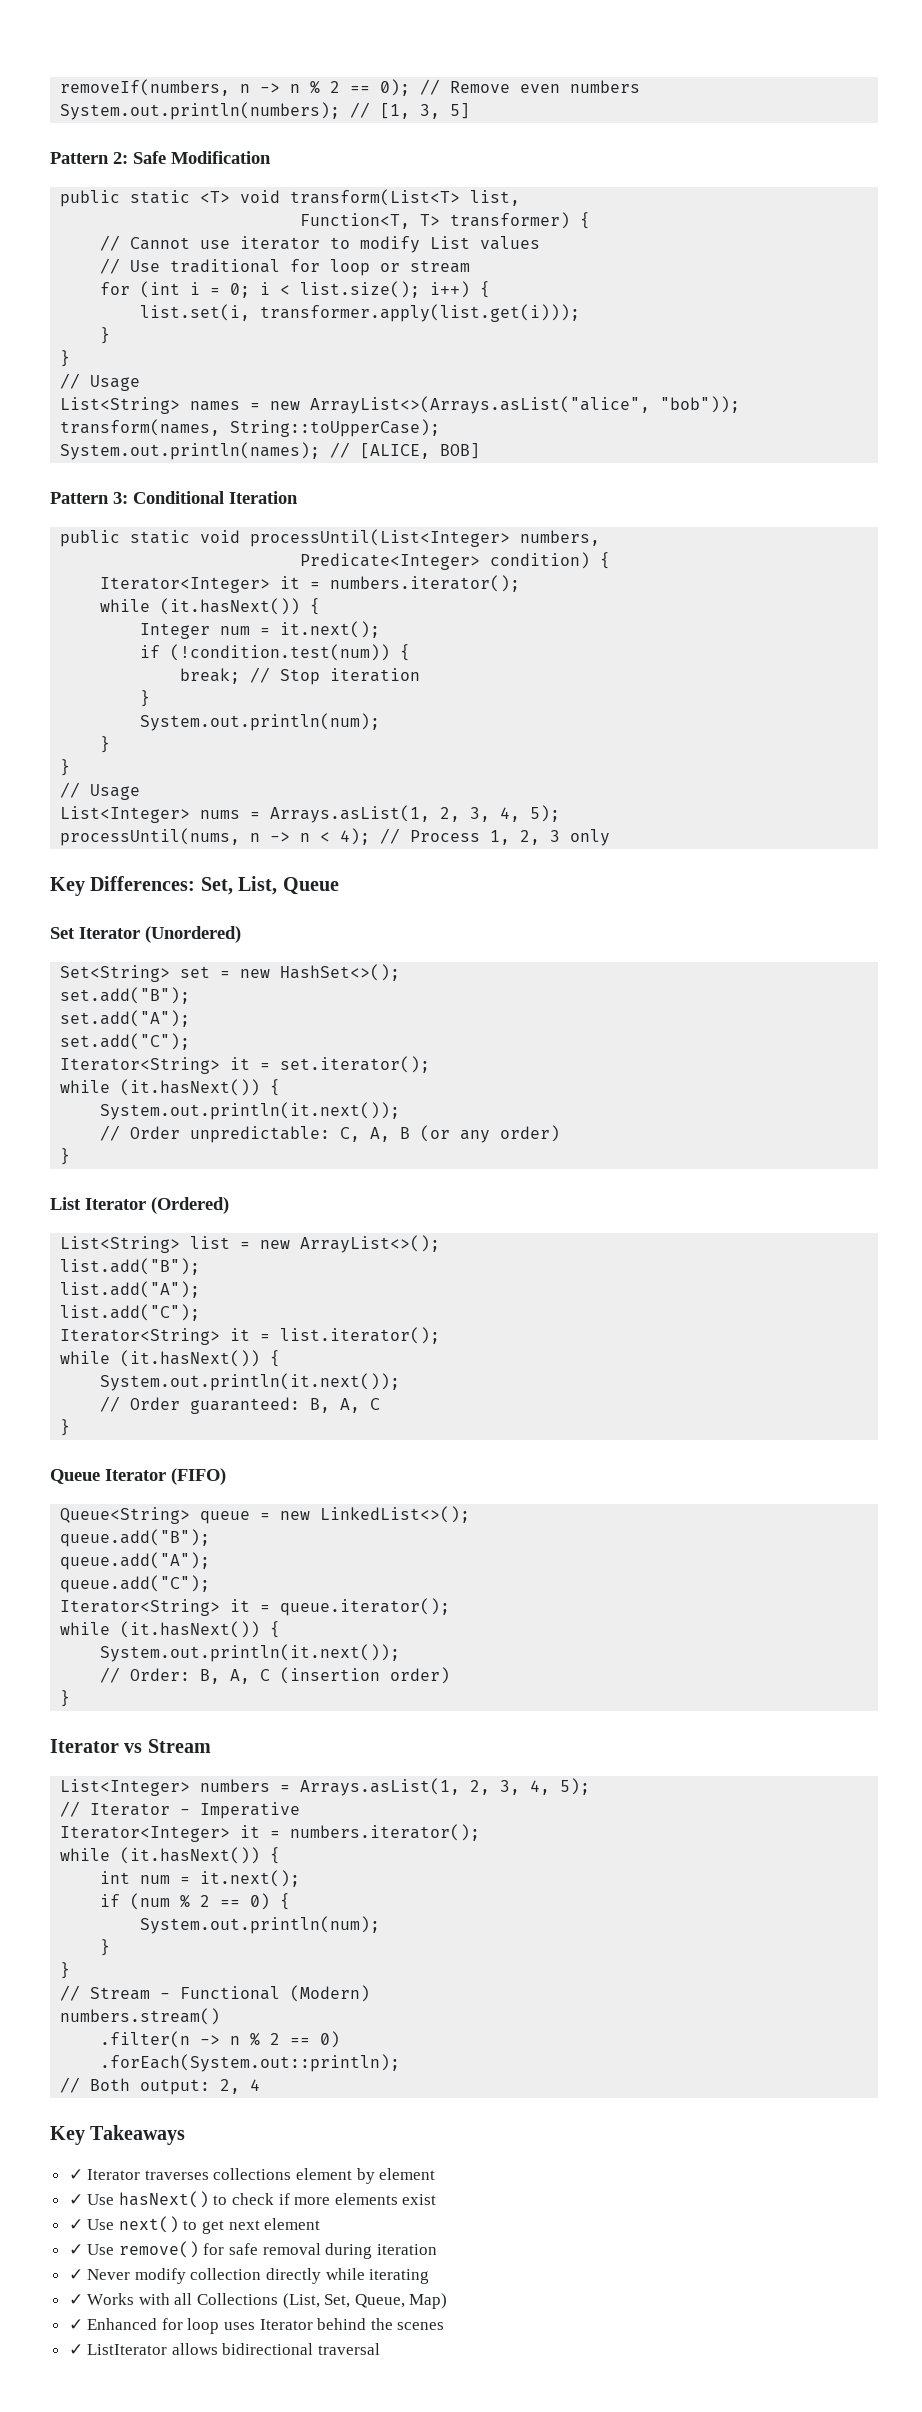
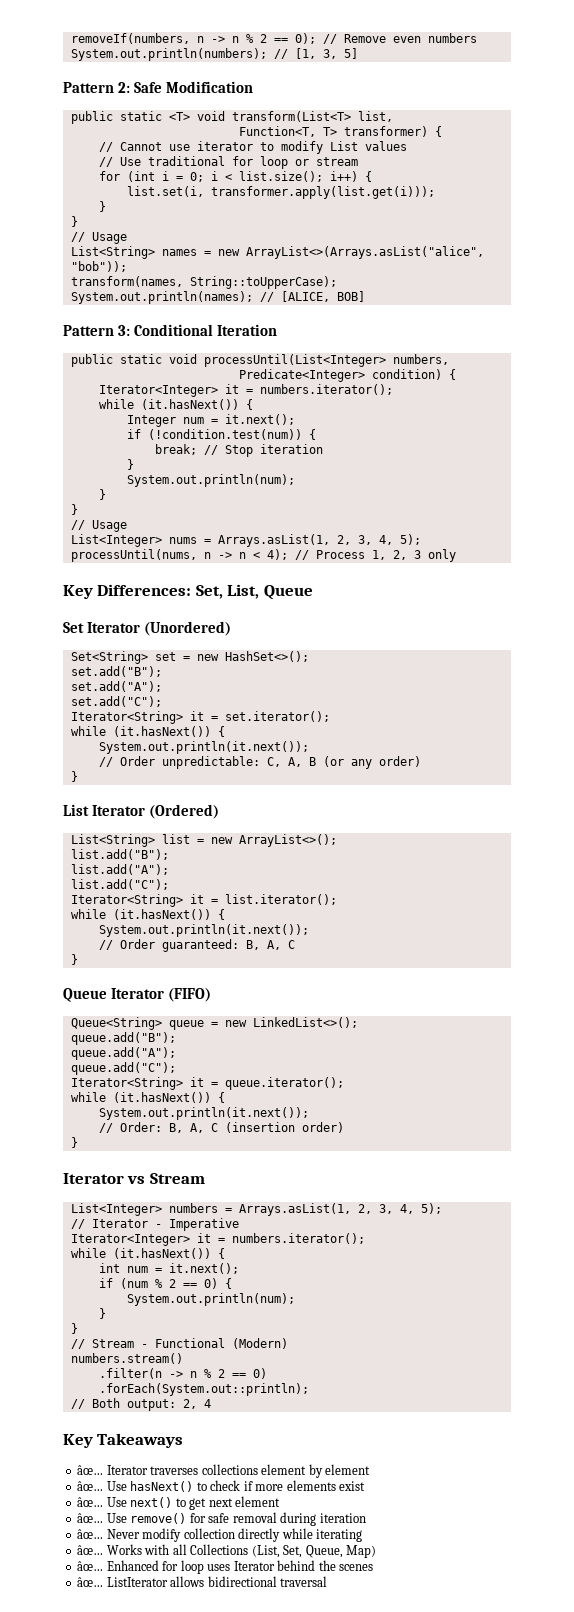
- ✓ Iterator traverses collections element by element
+ âœ… Iterator traverses collections element by element
- ✓ Use hasNext() to check if more elements exist
+ âœ… Use hasNext() to check if more elements exist
- ✓ Use next() to get next element
+ âœ… Use next() to get next element
- ✓ Use remove() for safe removal during iteration
+ âœ… Use remove() for safe removal during iteration
- ✓ Never modify collection directly while iterating
+ âœ… Never modify collection directly while iterating
- ✓ Works with all Collections (List, Set, Queue, Map)
+ âœ… Works with all Collections (List, Set, Queue, Map)
- ✓ Enhanced for loop uses Iterator behind the scenes
+ âœ… Enhanced for loop uses Iterator behind the scenes
- ✓ ListIterator allows bidirectional traversal
+ âœ… ListIterator allows bidirectional traversal

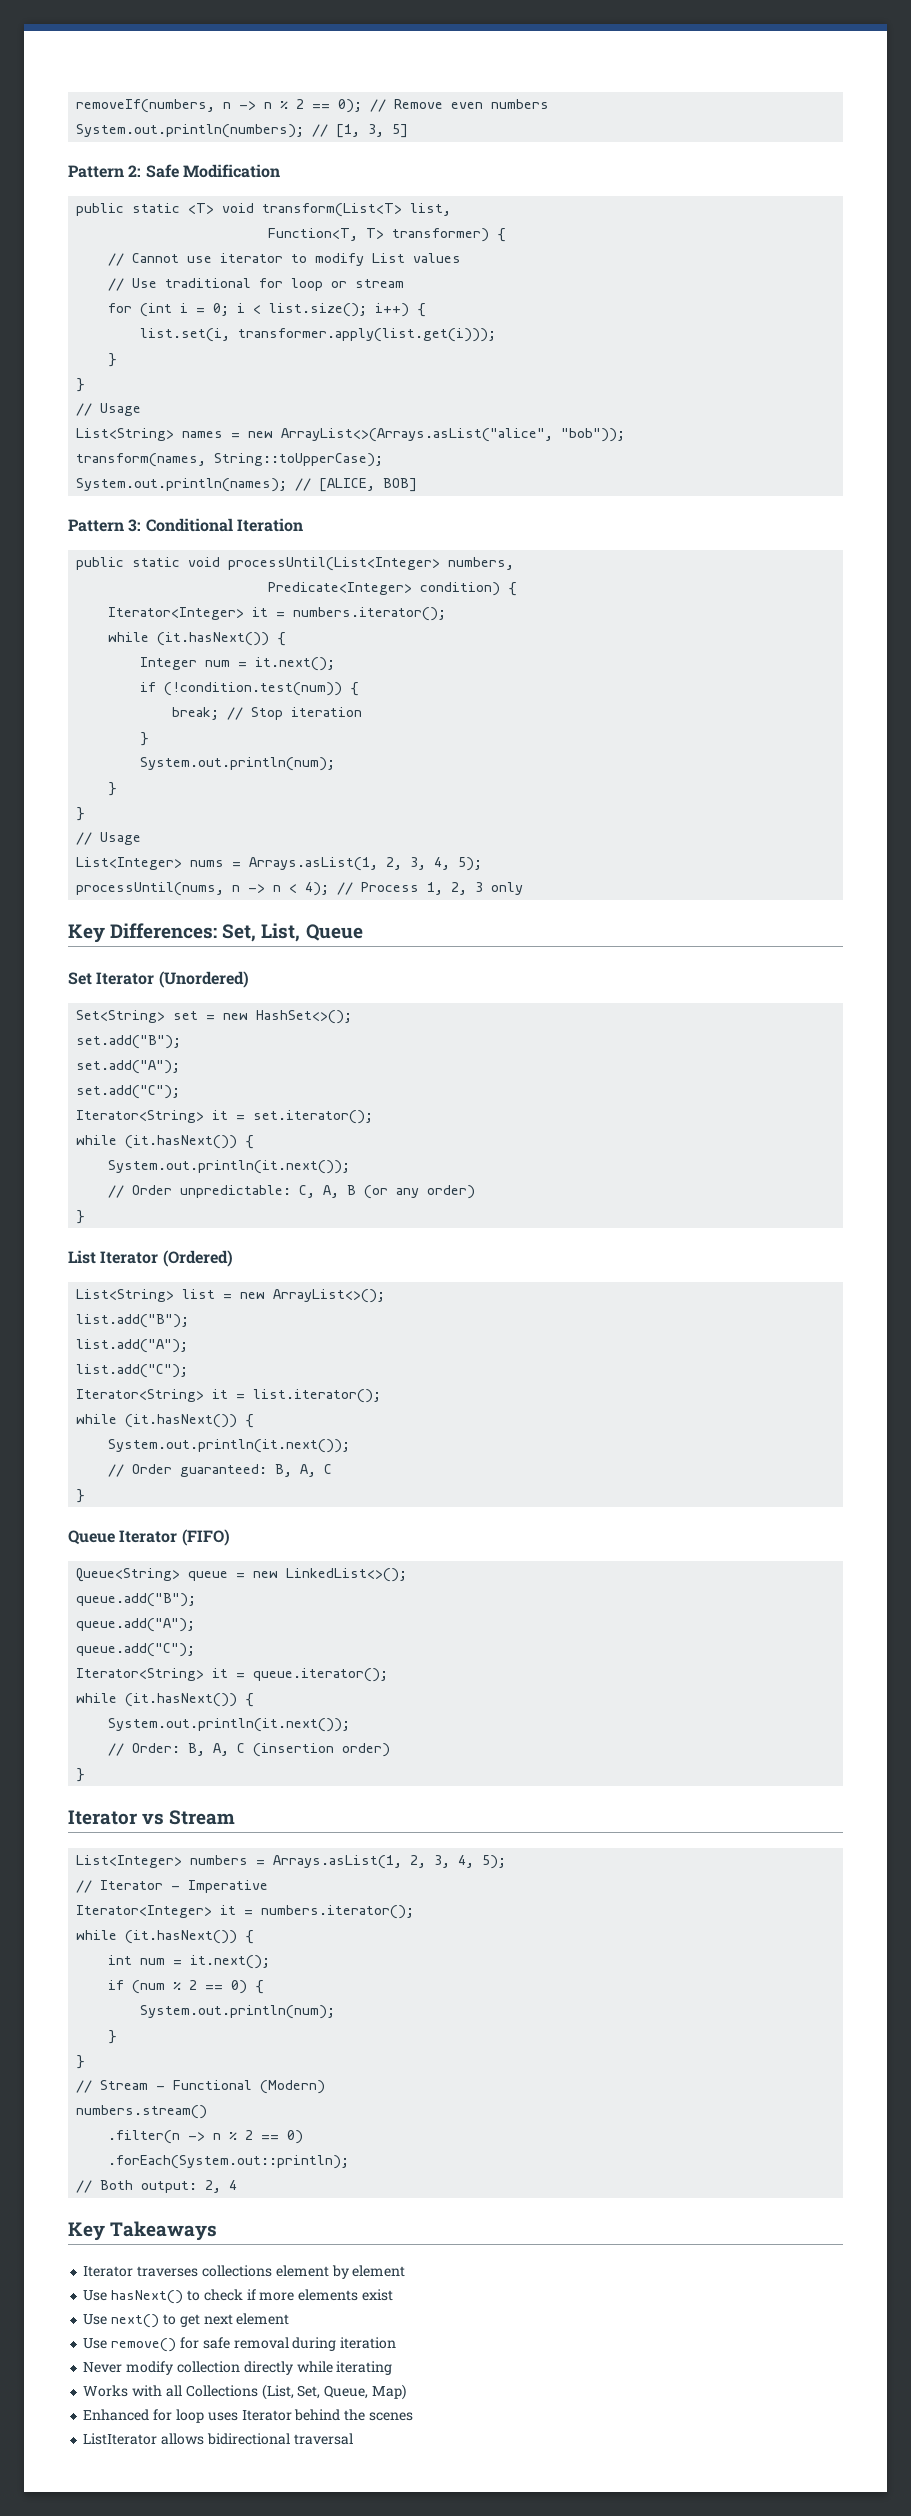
  Key Takeaways
- âœ… Iterator traverses collections element by element
- âœ… Use hasNext() to check if more elements exist
- âœ… Use next() to get next element
- âœ… Use remove() for safe removal during iteration
- âœ… Never modify collection directly while iterating
- âœ… Works with all Collections (List, Set, Queue, Map)
- âœ… Enhanced for loop uses Iterator behind the scenes
- âœ… ListIterator allows bidirectional traversal
+ Iterator traverses collections element by element
+ Use hasNext() to check if more elements exist
+ Use next() to get next element
+ Use remove() for safe removal during iteration
+ Never modify collection directly while iterating
+ Works with all Collections (List, Set, Queue, Map)
+ Enhanced for loop uses Iterator behind the scenes
+ ListIterator allows bidirectional traversal

